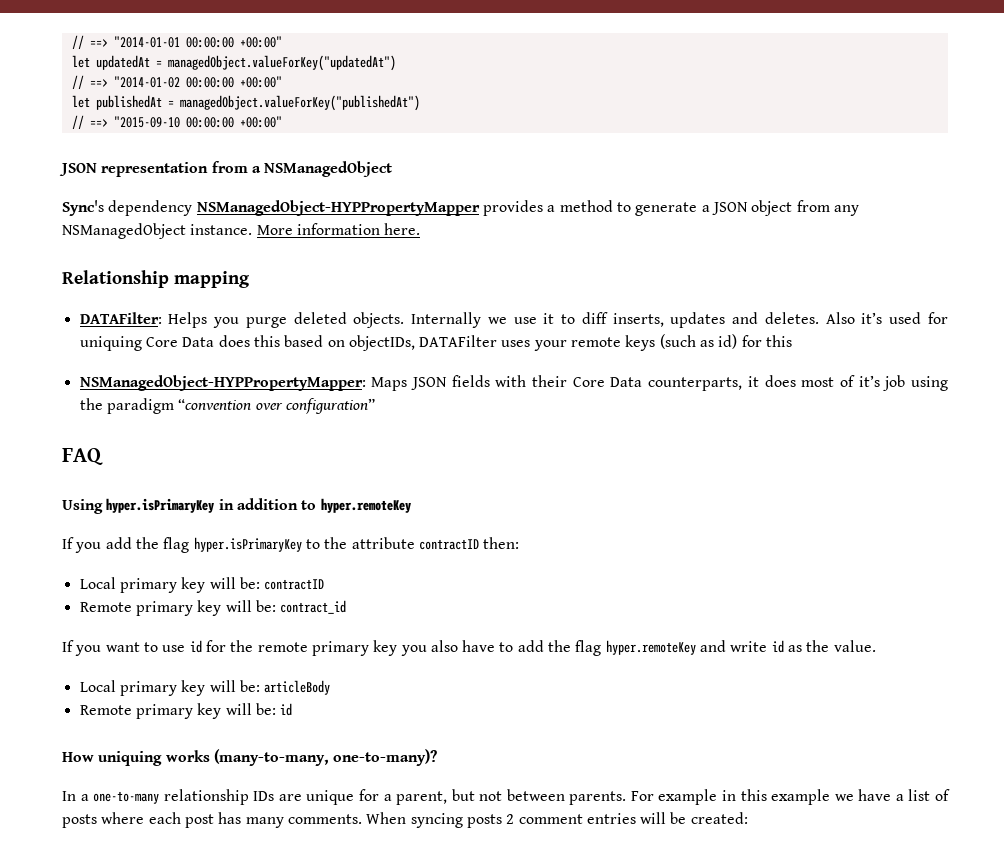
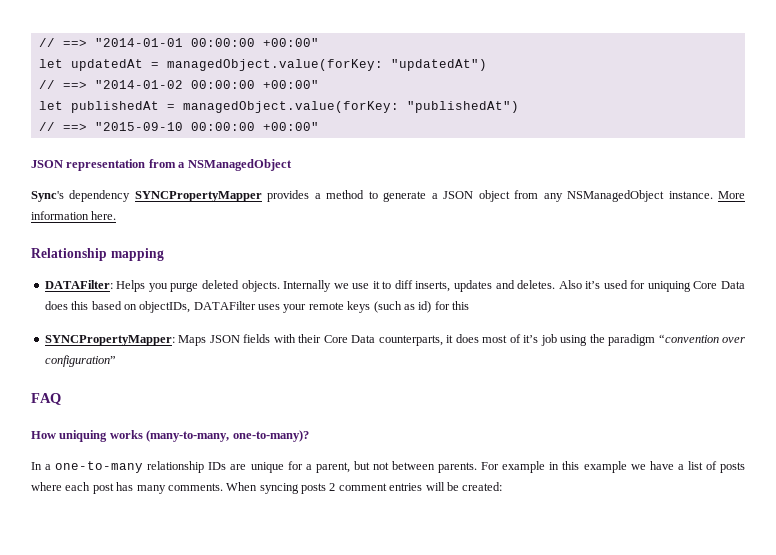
- let updatedAt = managedObject.valueForKey("updatedAt")
+ let updatedAt = managedObject.value(forKey: "updatedAt")
- let publishedAt = managedObject.valueForKey("publishedAt")
+ let publishedAt = managedObject.value(forKey: "publishedAt")
- Sync's dependency NSManagedObject-HYPPropertyMapper provides a method to generate a JSON object from any NSManagedObject instance.
+ Sync's dependency SYNCPropertyMapper provides a method to generate a JSON object from any NSManagedObject instance.
- NSManagedObject-HYPPropertyMapper: Maps JSON fields with their Core Data counterparts, it does most of it’s job using the paradigm “convention over configuration”
+ SYNCPropertyMapper: Maps JSON fields with their Core Data counterparts, it does most of it’s job using the paradigm “convention over configuration”
- Using hyper.isPrimaryKey in addition to hyper.remoteKey
- If you add the flag hyper.isPrimaryKey to the attribute contractID then:
- Local primary key will be: contractID
- Remote primary key will be: contract_id
- If you want to use id for the remote primary key you also have to add the flag hyper.remoteKey and write id as the value.
- Local primary key will be: articleBody
- Remote primary key will be: id

